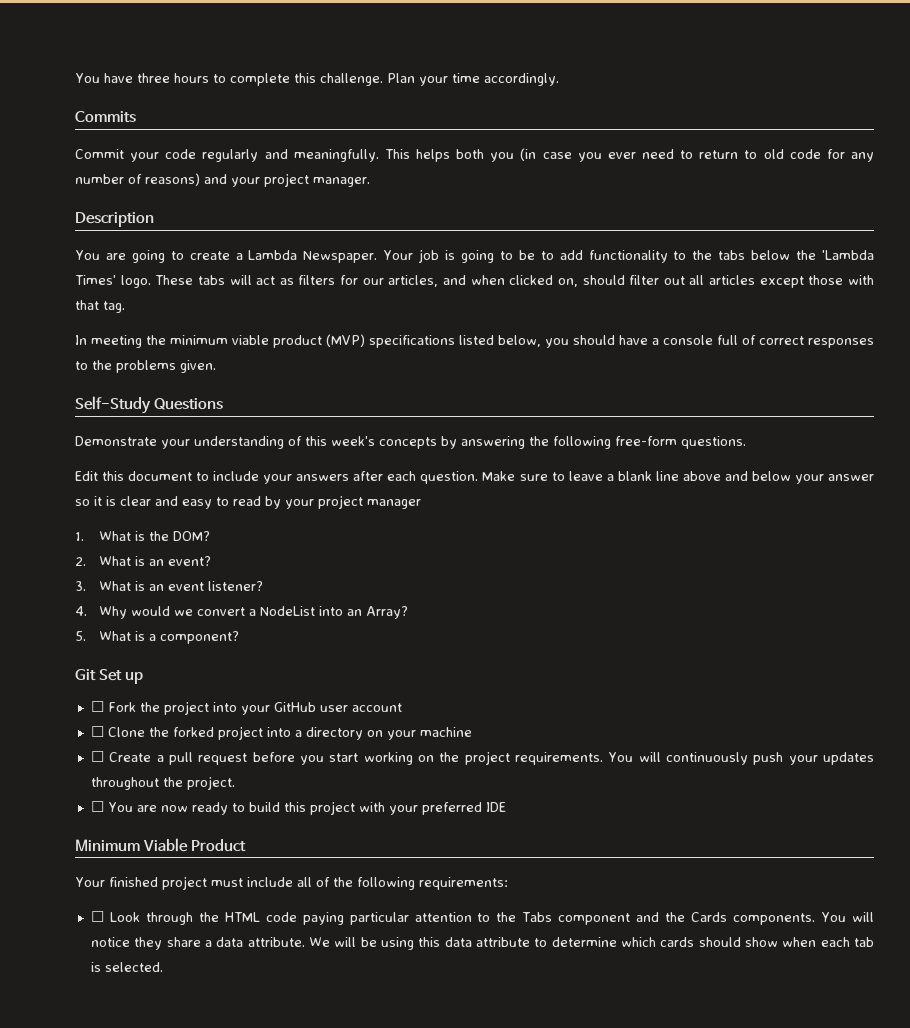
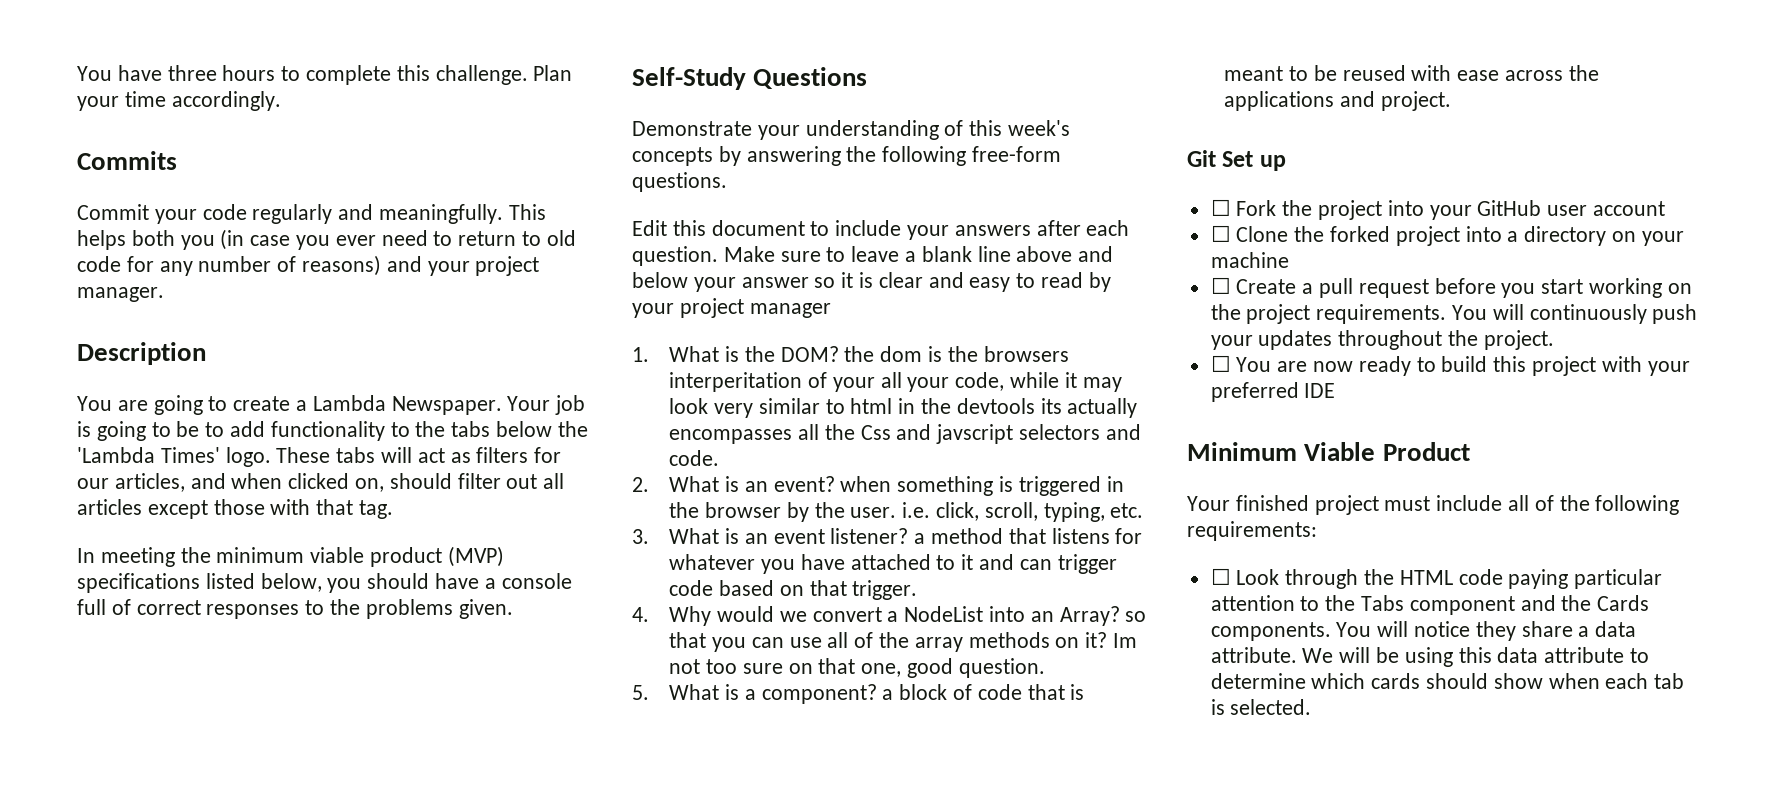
- 1. What is the DOM?
+ 1. What is the DOM? the dom is the browsers interperitation of your all your code, while it may look very similar to html in the devtools its actually encompasses all the Css and javscript selectors and code.
- 2. What is an event?
+ 2. What is an event? when something is triggered in the browser by the user. i.e. click, scroll, typing, etc.
- 3. What is an event listener?
+ 3. What is an event listener? a method that listens for whatever you have attached to it and can trigger code based on that trigger.
- 4. Why would we convert a NodeList into an Array?
+ 4. Why would we convert a NodeList into an Array? so that you can use all of the array methods on it? Im not too sure on that one, good question.
- 5. What is a component?
+ 5. What is a component? a block of code that is meant to be reused with ease across the applications and project.

